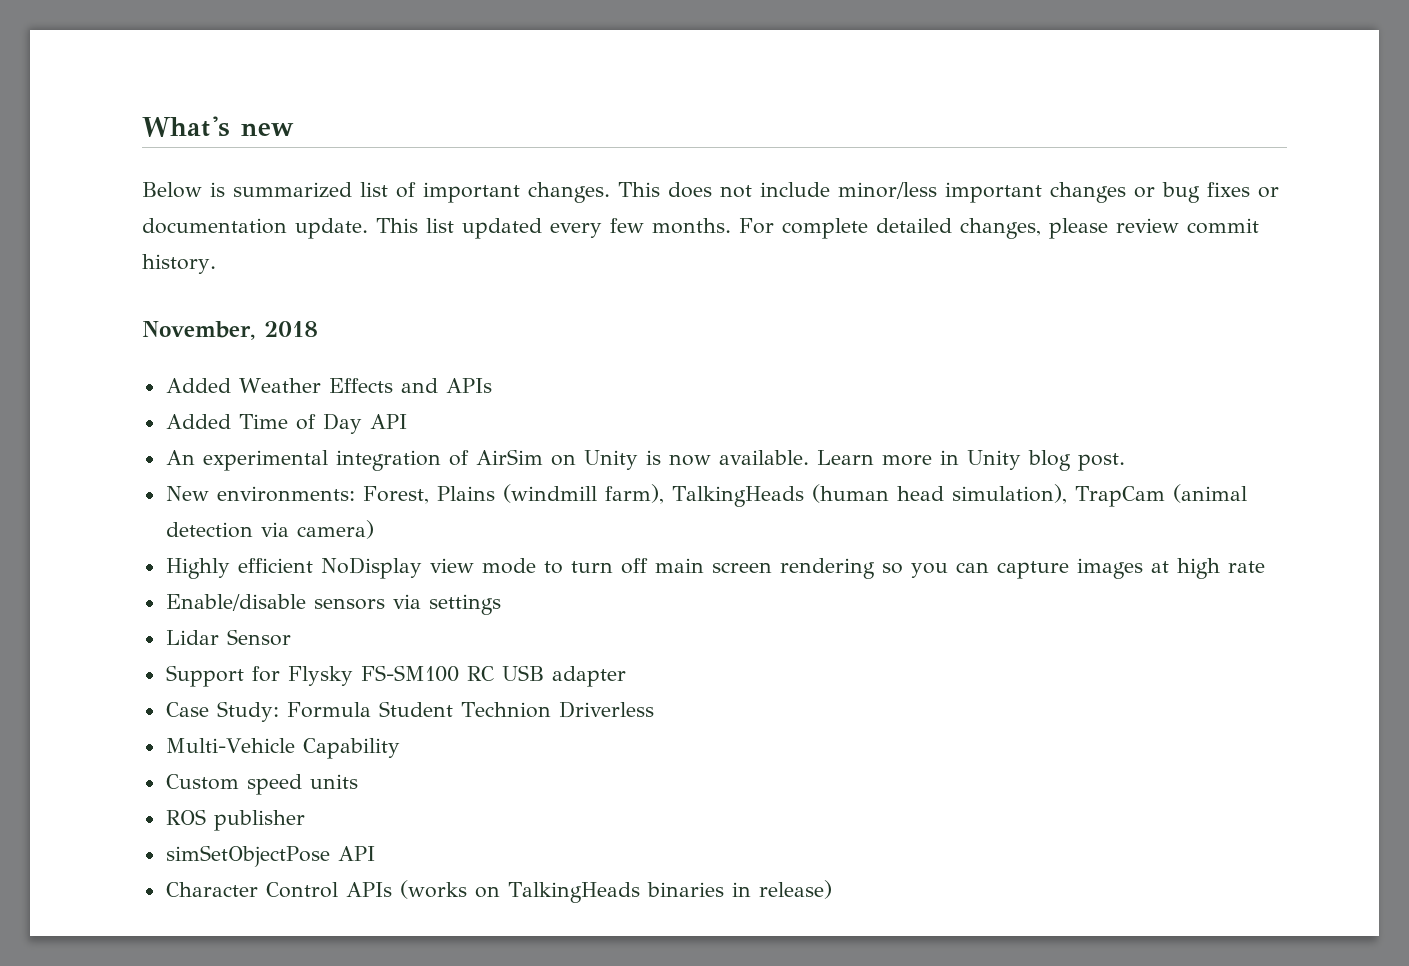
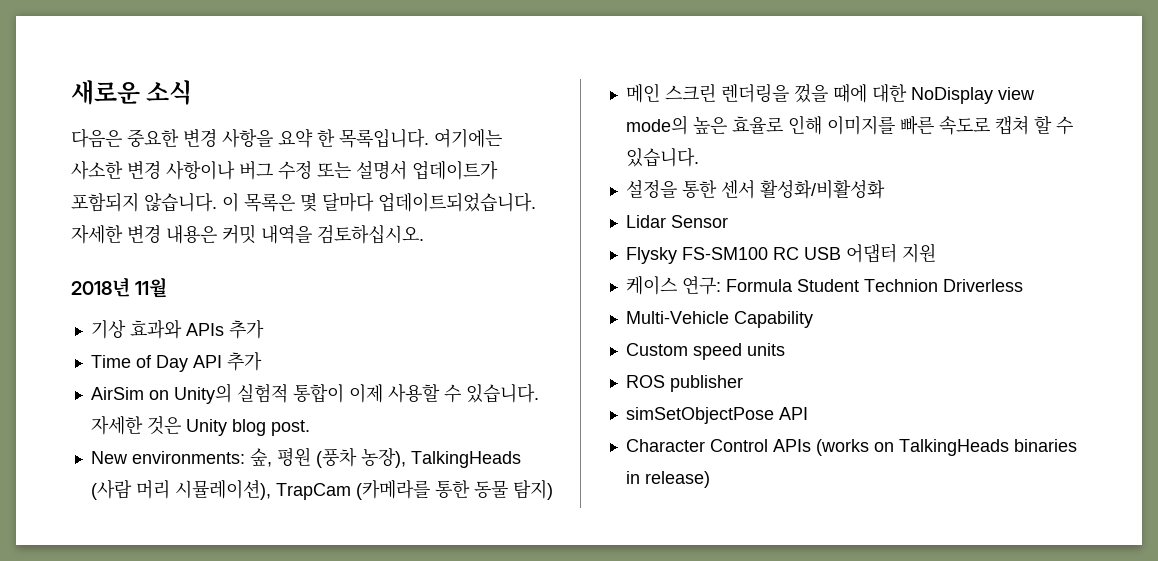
- What's new
- Below is summarized list of important changes. This does not include minor/less important changes or bug fixes or documentation update. This list updated every few months. For complete detailed changes, please review commit history.
- November, 2018
- Added Weather Effects and APIs
- Added Time of Day API
- An experimental integration of AirSim on Unity is now available. Learn more in Unity blog post.
+ 새로운 소식
+ 다음은 중요한 변경 사항을 요약 한 목록입니다. 여기에는 사소한 변경 사항이나 버그 수정 또는 설명서 업데이트가 포함되지 않습니다. 이 목록은 몇 달마다 업데이트되었습니다. 자세한 변경 내용은 커밋 내역을 검토하십시오.
+ 2018년 11월
+ 기상 효과와 APIs 추가
+ Time of Day API 추가
+ AirSim on Unity의 실험적 통합이 이제 사용할 수 있습니다. 자세한 것은 Unity blog post.
- New environments: Forest, Plains (windmill farm), TalkingHeads (human head simulation), TrapCam (animal detection via camera)
- Highly efficient NoDisplay view mode to turn off main screen rendering so you can capture images at high rate
- Enable/disable sensors via settings
+ New environments: 숲, 평원 (풍차 농장), TalkingHeads (사람 머리 시뮬레이션), TrapCam (카메라를 통한 동물 탐지)
+ 메인 스크린 렌더링을 껐을 때에 대한 NoDisplay view mode의 높은 효율로 인해 이미지를 빠른 속도로 캡쳐 할 수 있습니다.
+ 설정을 통한 센서 활성화/비활성화
- Support for Flysky FS-SM100 RC USB adapter
- Case Study: Formula Student Technion Driverless
+ Flysky FS-SM100 RC USB 어댑터 지원
+ 케이스 연구: Formula Student Technion Driverless

